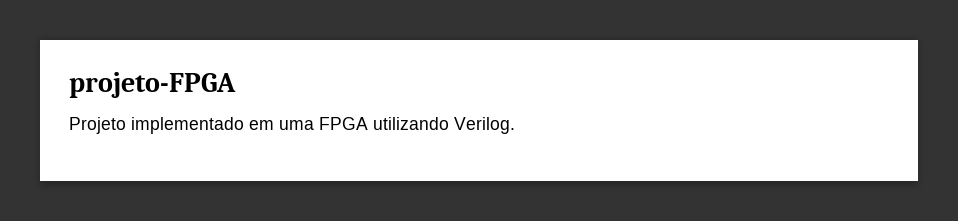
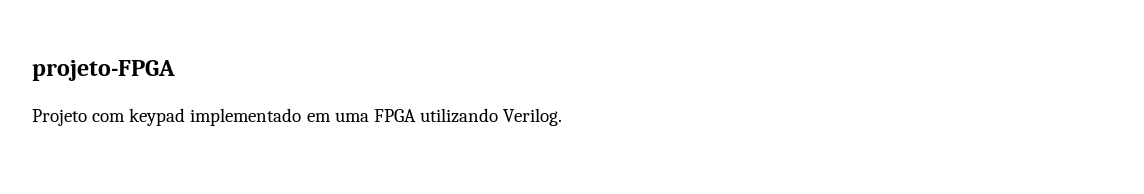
- Projeto implementado em uma FPGA utilizando Verilog.
+ Projeto com keypad implementado em uma FPGA utilizando Verilog.

